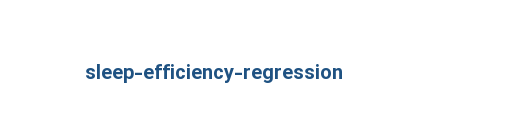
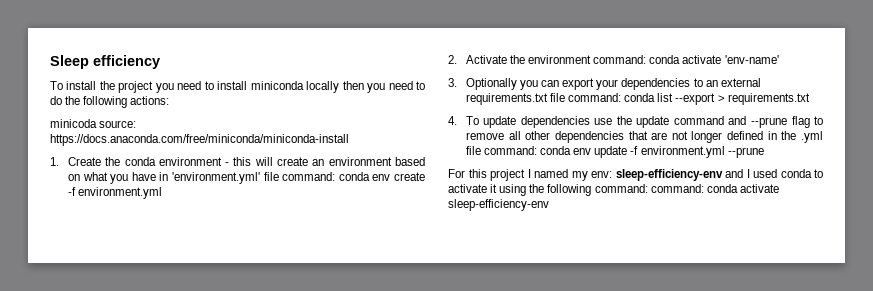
- sleep-efficiency-regression
+ Sleep efficiency
+ To install the project you need to install miniconda locally then you need to do the following actions:
+ minicoda source: https://docs.anaconda.com/free/miniconda/miniconda-install
+ 1. Create the conda environment - this will create an environment based on what you have in 'environment.yml' file command: conda env create -f environment.yml
+ 2. Activate the environment command: conda activate 'env-name'
+ 3. Optionally you can export your dependencies to an external requirements.txt file command: conda list --export > requirements.txt
+ 4. To update dependencies use the update command and --prune flag to remove all other dependencies that are not longer defined in the .yml file command: conda env update -f environment.yml --prune
+ For this project I named my env: sleep-efficiency-env and I used conda to activate it using the following command: command: conda activate sleep-efficiency-env

